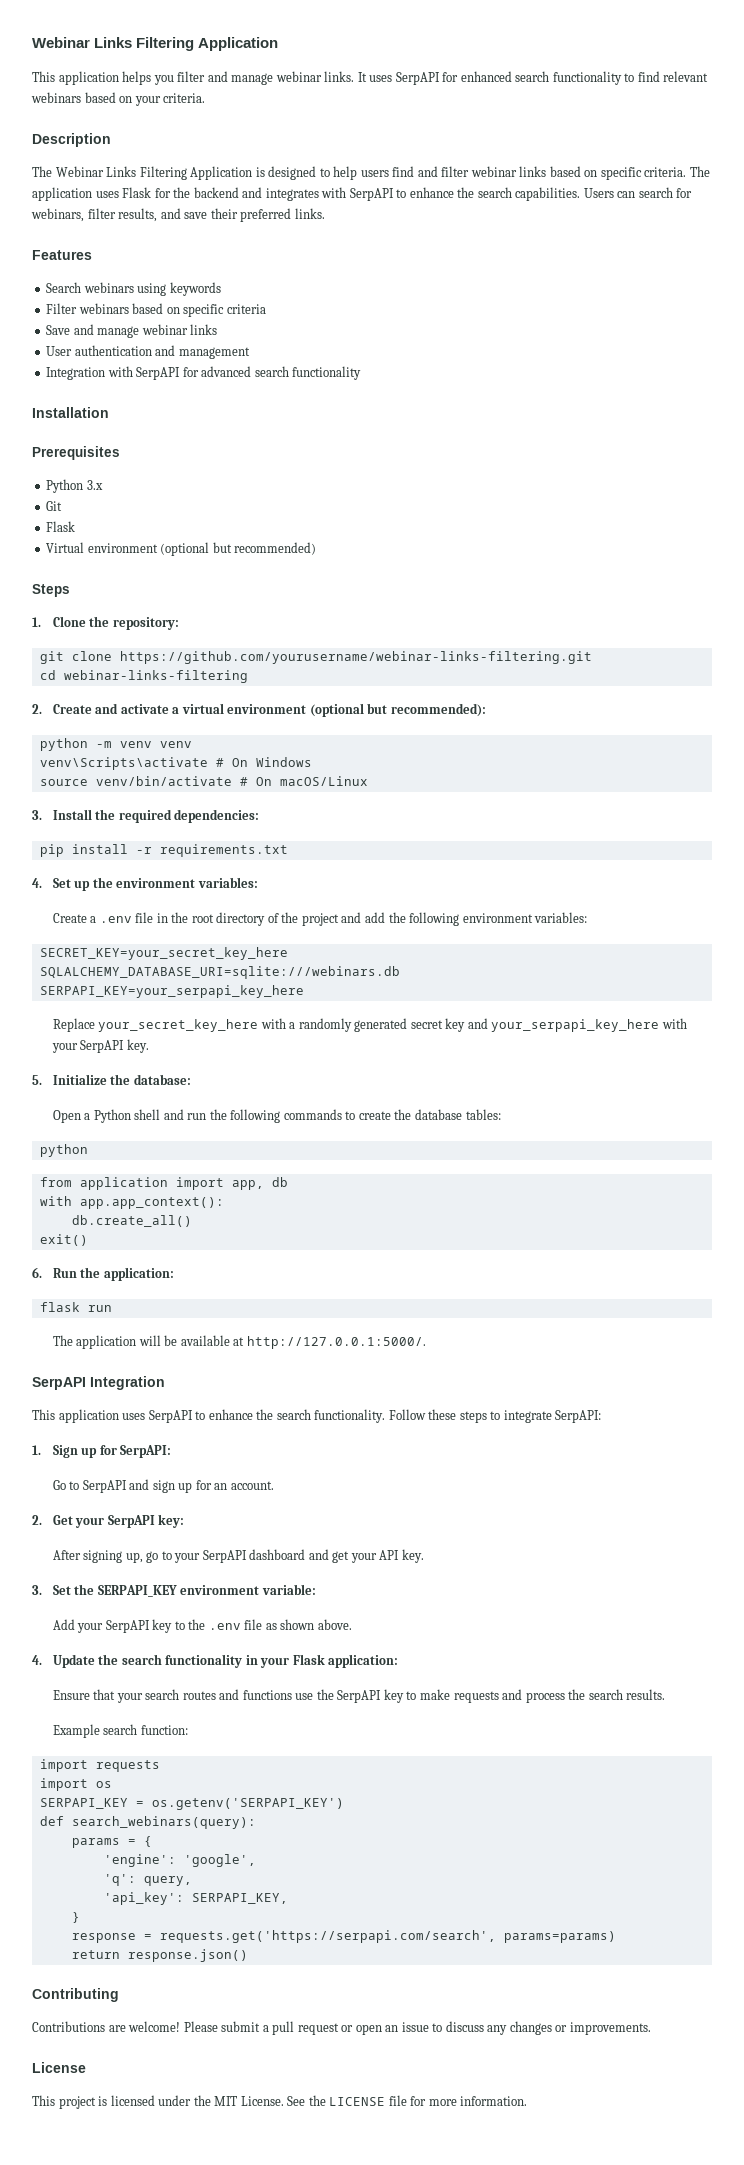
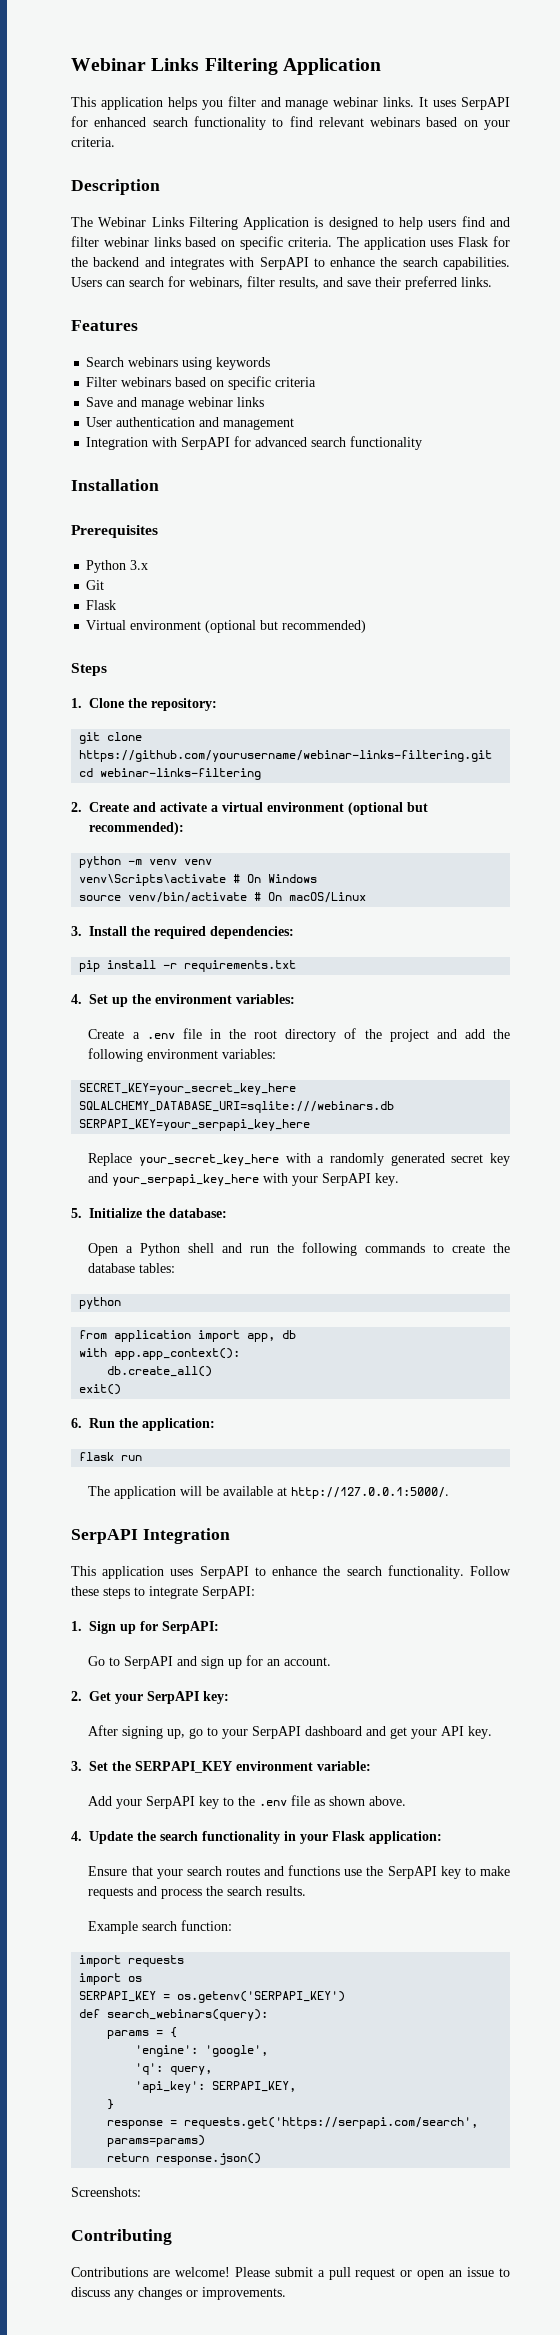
+ Screenshots:
- License
- This project is licensed under the MIT License. See the LICENSE file for more information.

